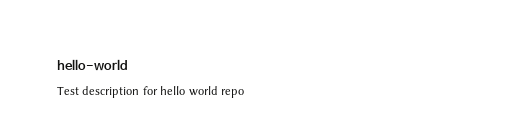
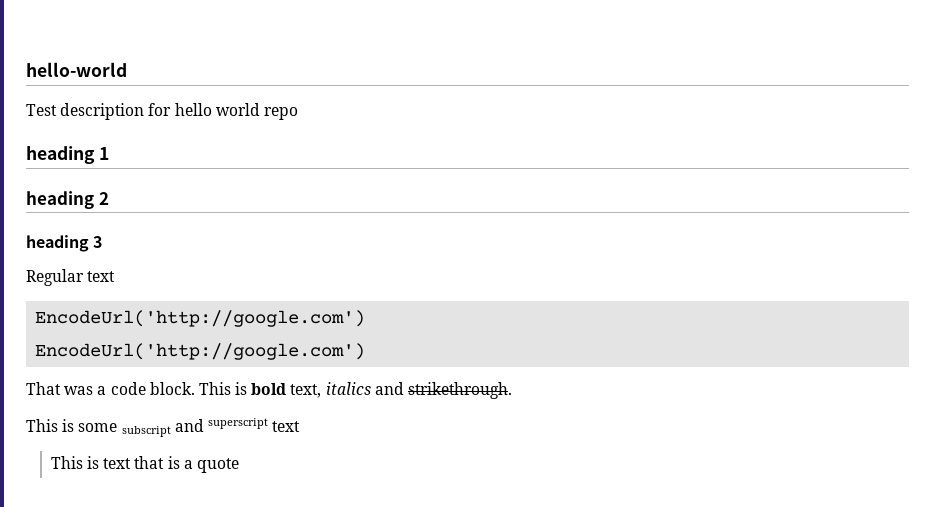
+ heading 1
+ heading 2
+ heading 3
+ Regular text
+ EncodeUrl('http://google.com')
+ EncodeUrl('http://google.com')
+ That was a code block. This is bold text, italics and strikethrough.
+ This is some subscript and superscript text
+ This is text that is a quote

